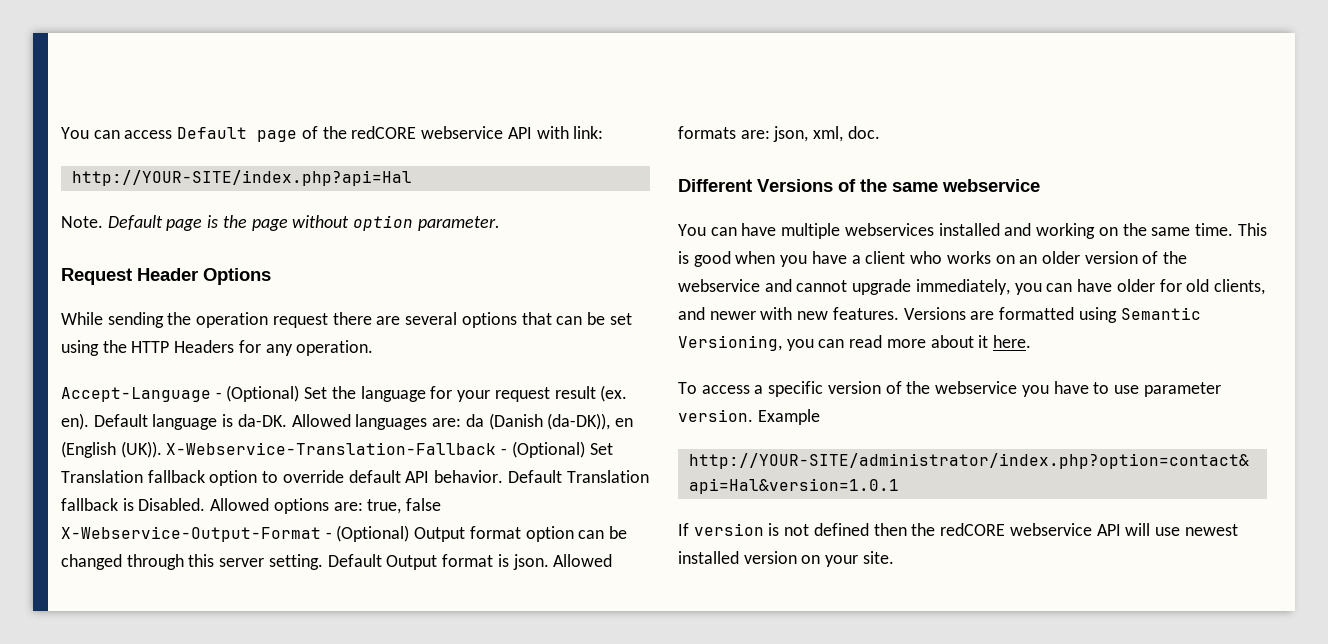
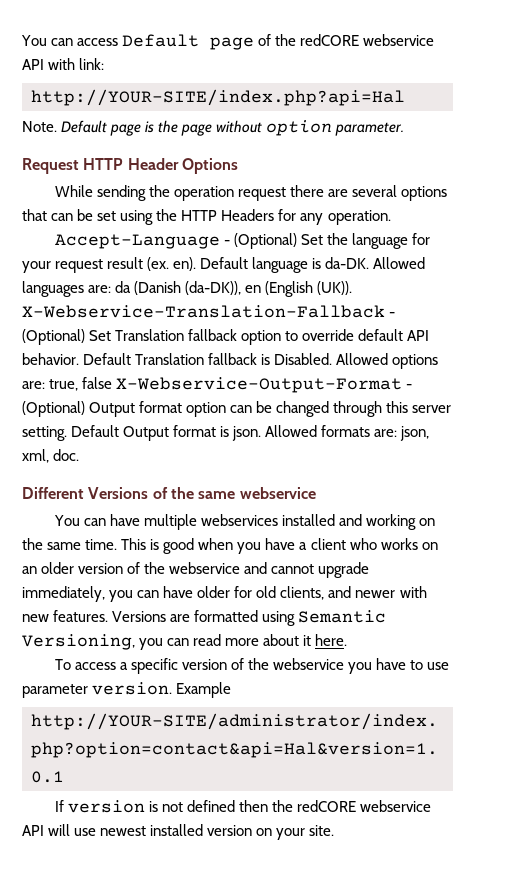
- Request Header Options
+ Request HTTP Header Options

